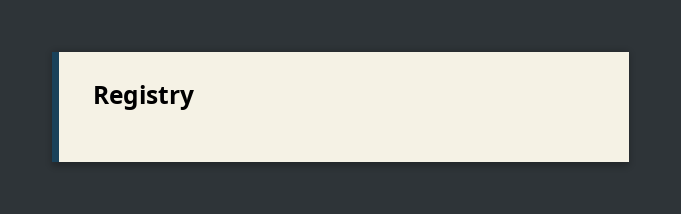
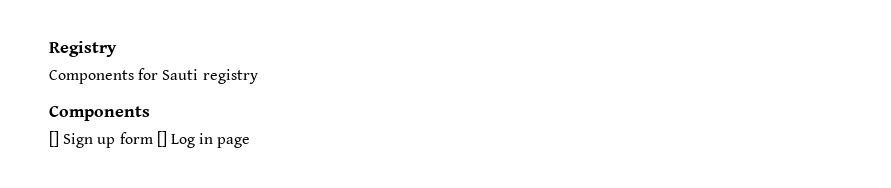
+ Components for Sauti registry
+ Components
+ [] Sign up form [] Log in page

